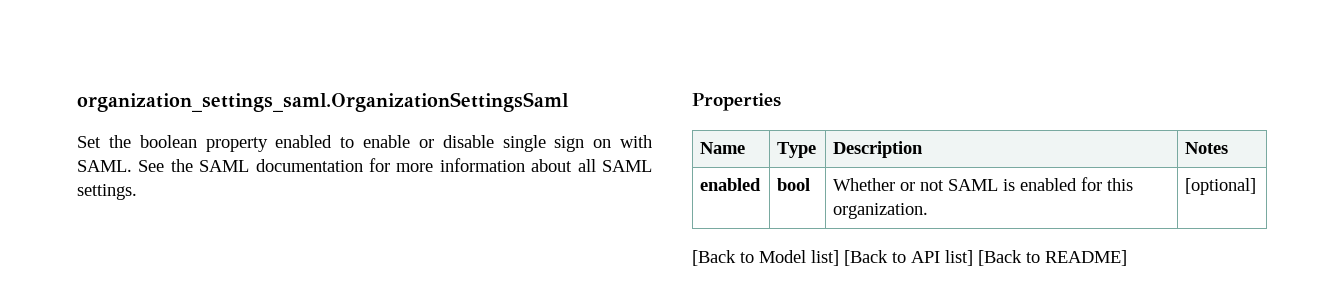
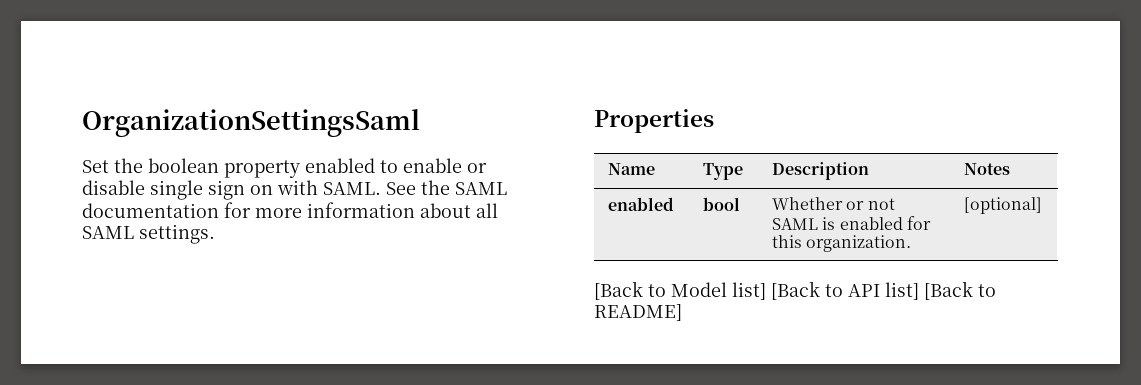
- organization_settings_saml.OrganizationSettingsSaml
+ OrganizationSettingsSaml

